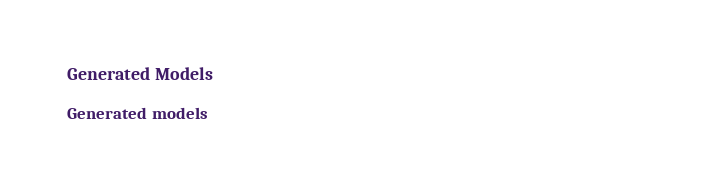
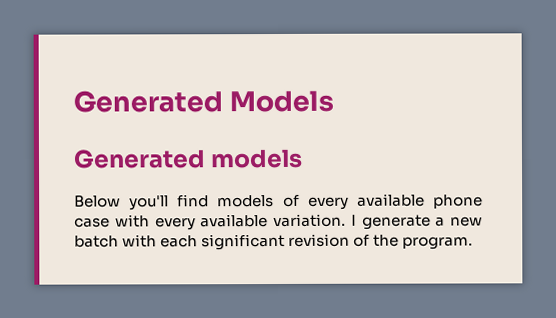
+ Below you'll find models of every available phone case with every available variation. I generate a new batch with each significant revision of the program.

